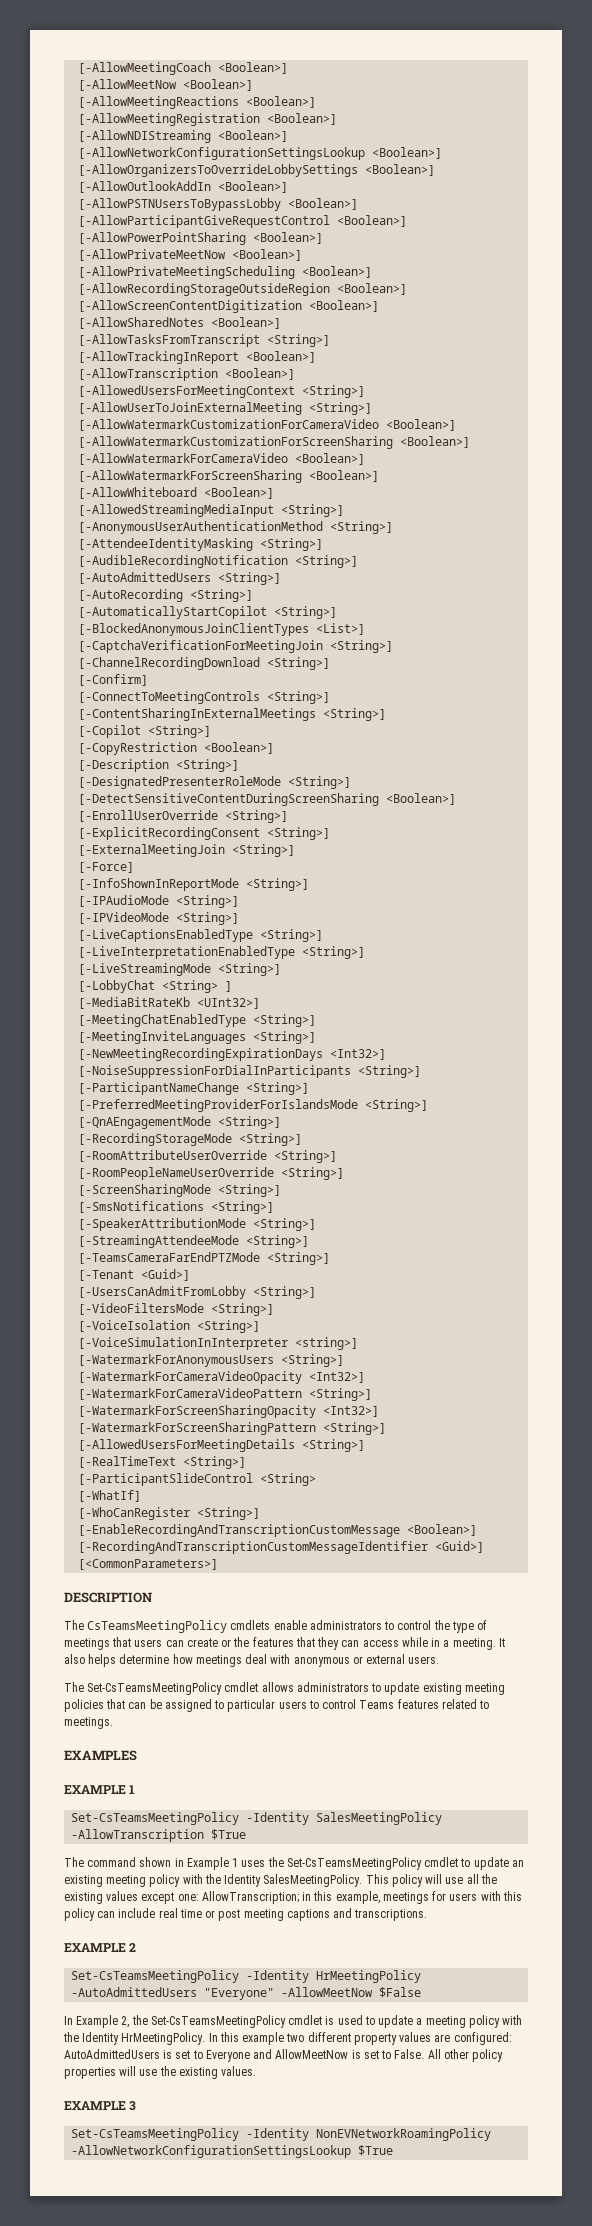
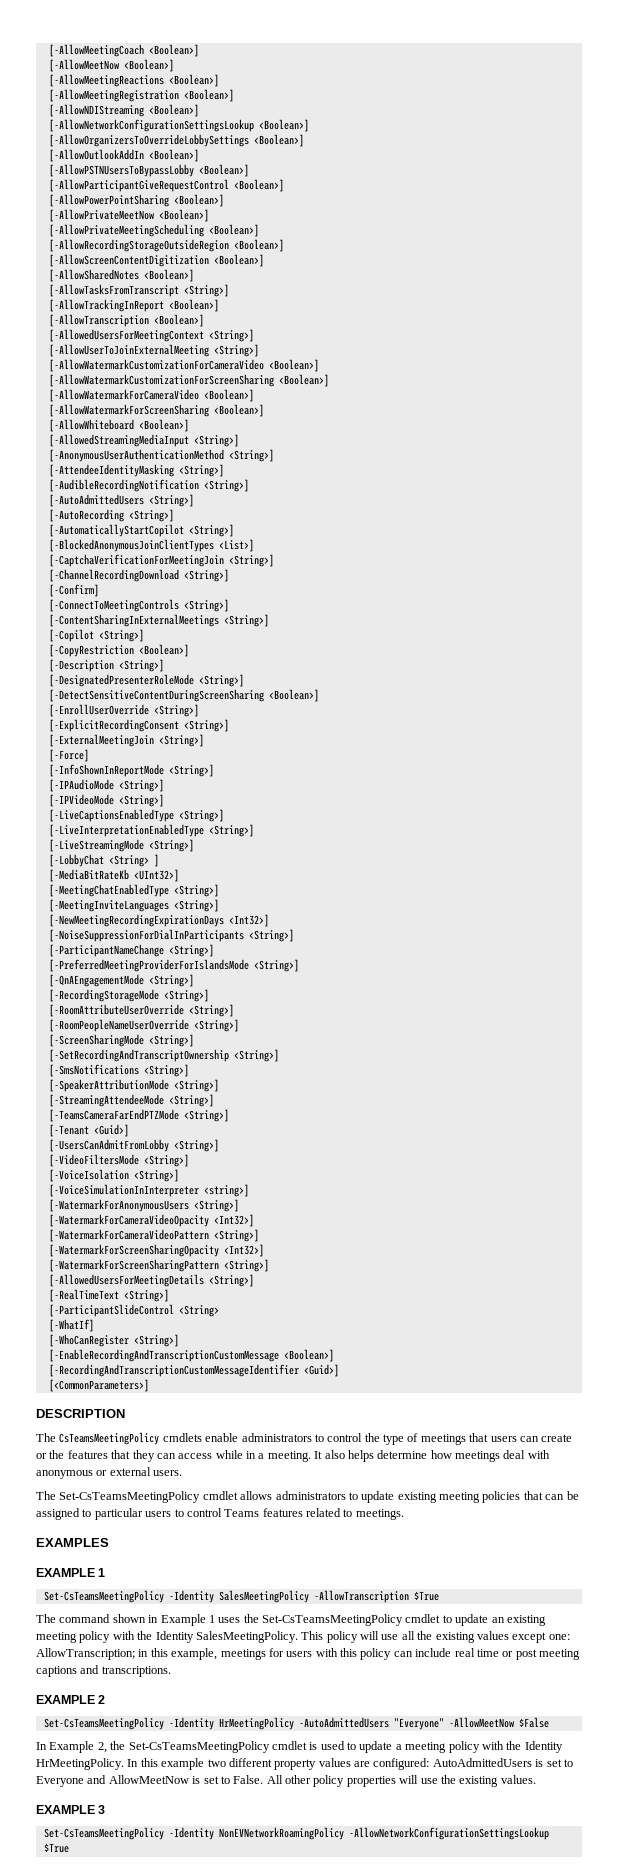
+ [-SetRecordingAndTranscriptOwnership <String>]

